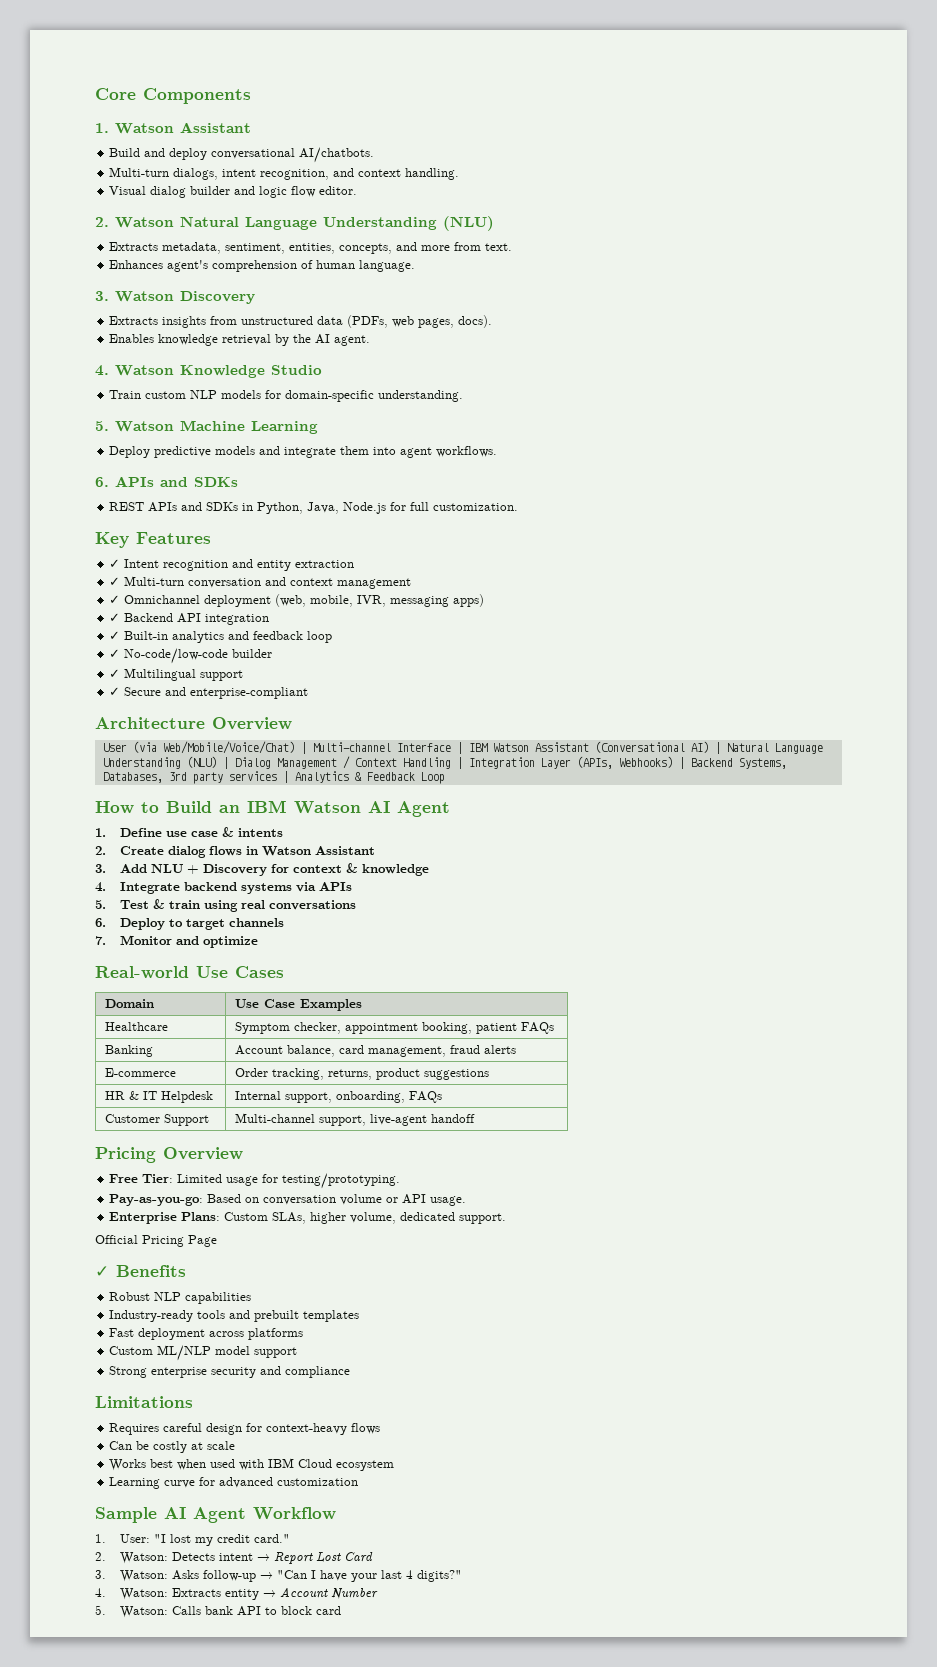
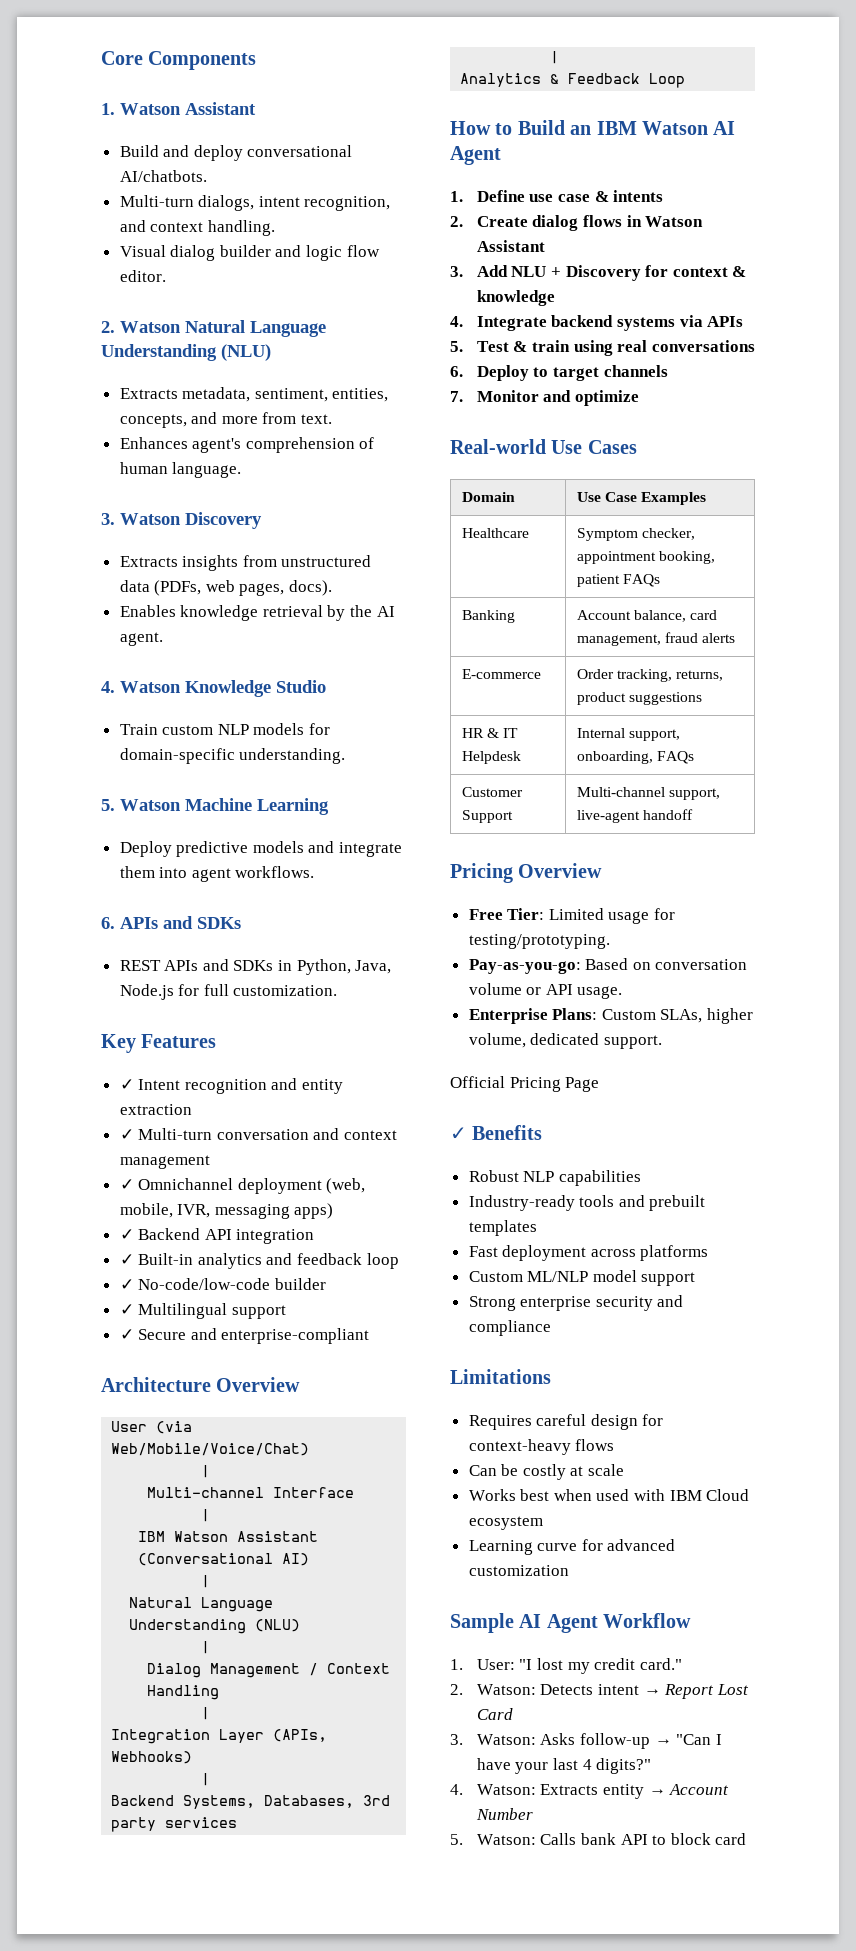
- User (via Web/Mobile/Voice/Chat) | Multi-channel Interface | IBM Watson Assistant (Conversational AI) | Natural Language Understanding (NLU) | Dialog Management / Context Handling | Integration Layer (APIs, Webhooks) | Backend Systems, Databases, 3rd party services | Analytics & Feedback Loop
+ User (via Web/Mobile/Voice/Chat)
+ |
+ Multi-channel Interface
+ |
+ IBM Watson Assistant (Conversational AI)
+ |
+ Natural Language Understanding (NLU)
+ |
+ Dialog Management / Context Handling
+ |
+ Integration Layer (APIs, Webhooks)
+ |
+ Backend Systems, Databases, 3rd party services
+ |
+ Analytics & Feedback Loop

